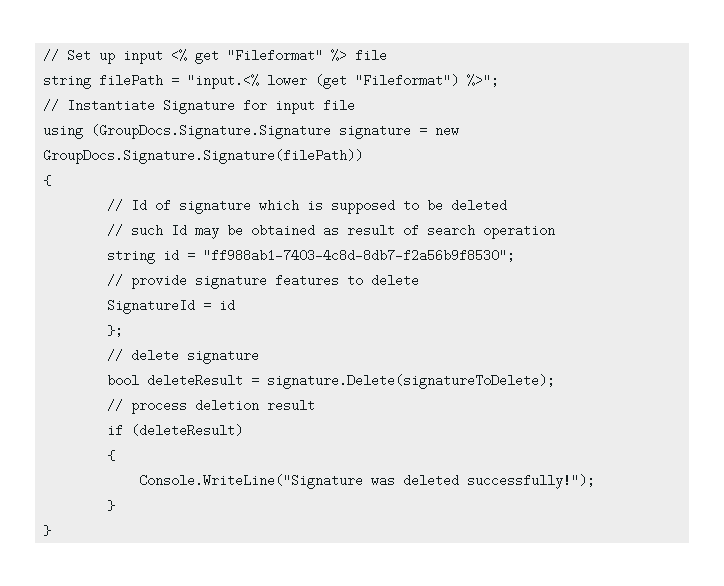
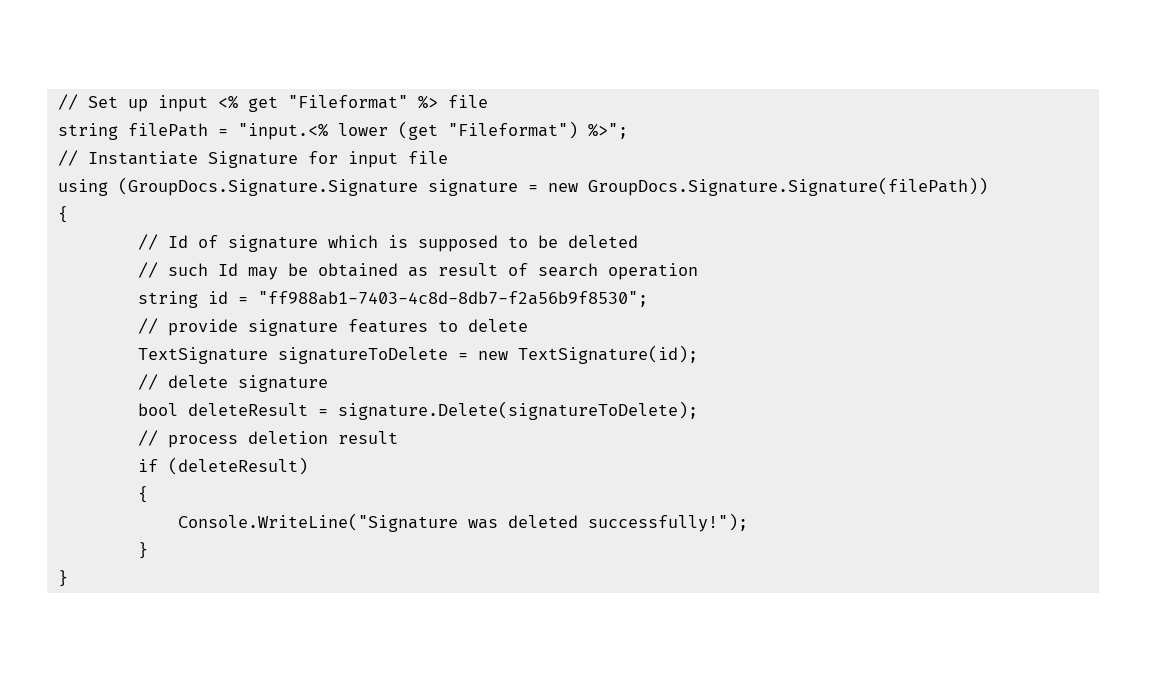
- SignatureId = id
- };
+ TextSignature signatureToDelete = new TextSignature(id);

